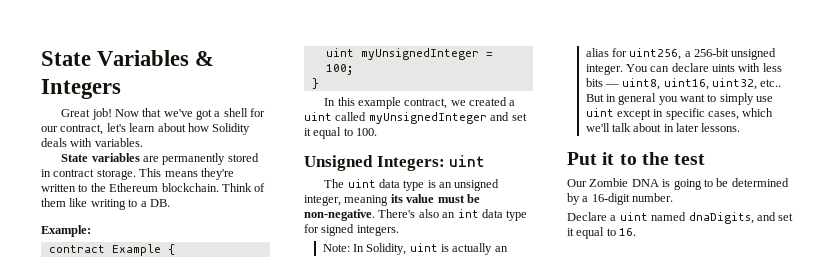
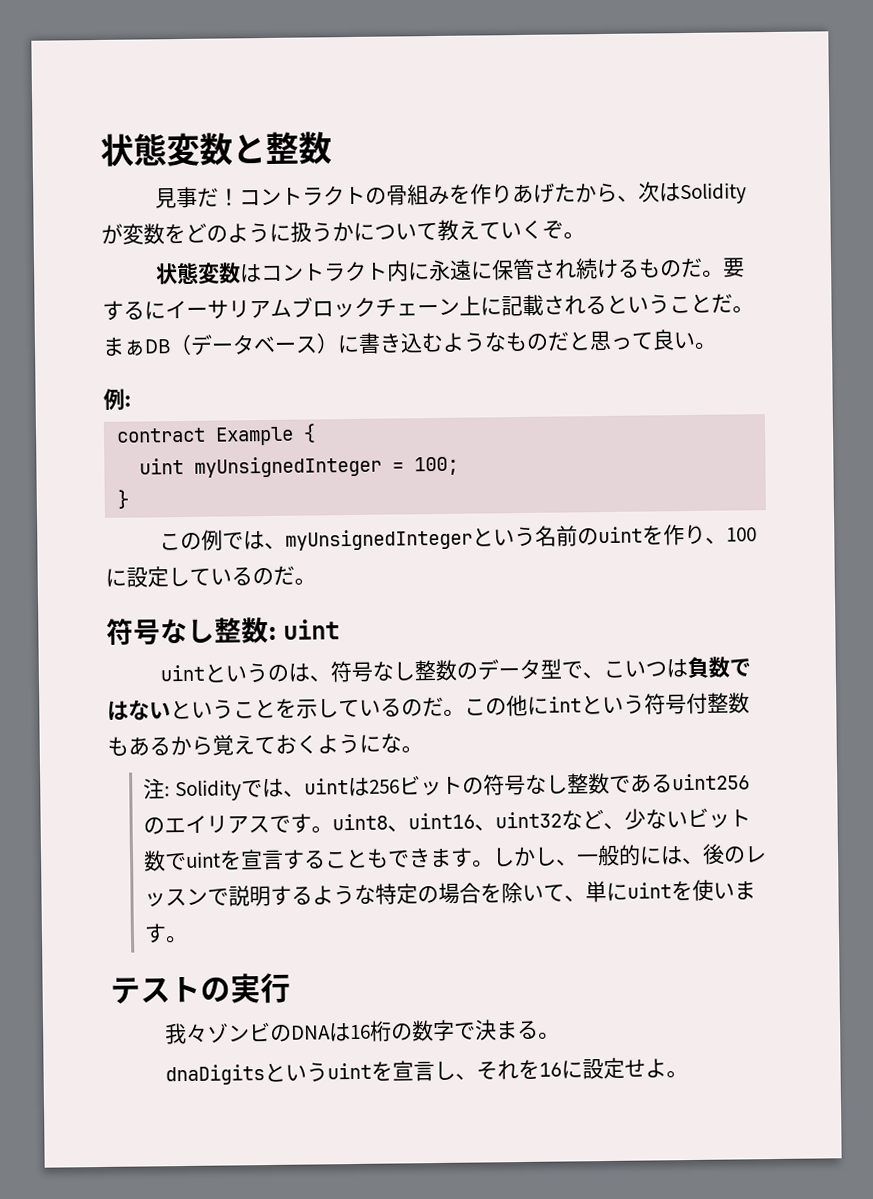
- State Variables & Integers
- Great job! Now that we've got a shell for our contract, let's learn about how Solidity deals with variables.
- State variables are permanently stored in contract storage. This means they're written to the Ethereum blockchain. Think of them like writing to a DB.
- Example:
+ 状態変数と整数
+ 見事だ！コントラクトの骨組みを作りあげたから、次はSolidityが変数をどのように扱うかについて教えていくぞ。
+ 状態変数はコントラクト内に永遠に保管され続けるものだ。要するにイーサリアムブロックチェーン上に記載されるということだ。まぁDB（データベース）に書き込むようなものだと思って良い。
+ 例:
- In this example contract, we created a uint called myUnsignedInteger and set it equal to 100.
- Unsigned Integers: uint
- The uint data type is an unsigned integer, meaning its value must be non-negative. There's also an int data type for signed integers.
- Note: In Solidity, uint is actually an alias for uint256, a 256-bit unsigned integer. You can declare uints with less bits — uint8, uint16, uint32, etc.. But in general you want to simply use uint except in specific cases, which we'll talk about in later lessons.
- Put it to the test
- Our Zombie DNA is going to be determined by a 16-digit number.
- Declare a uint named dnaDigits, and set it equal to 16.
+ この例では、myUnsignedIntegerという名前のuintを作り、100に設定しているのだ。
+ 符号なし整数: uint
+ uintというのは、符号なし整数のデータ型で、こいつは負数ではないということを示しているのだ。この他にintという符号付整数もあるから覚えておくようにな。
+ 注: Solidityでは、uintは256ビットの符号なし整数であるuint256のエイリアスです。uint8、uint16、uint32など、少ないビット数でuintを宣言することもできます。しかし、一般的には、後のレッスンで説明するような特定の場合を除いて、単にuintを使います。
+ テストの実行
+ 我々ゾンビのDNAは16桁の数字で決まる。
+ dnaDigitsというuintを宣言し、それを16に設定せよ。

